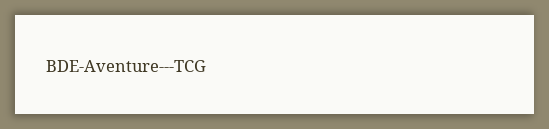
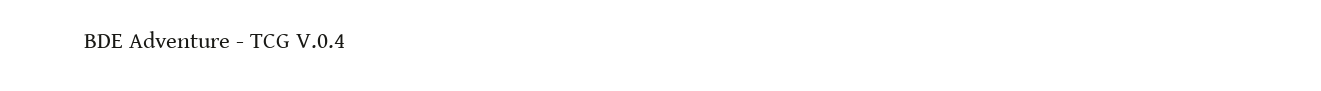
- BDE-Aventure---TCG
+ BDE Adventure - TCG V.0.4

